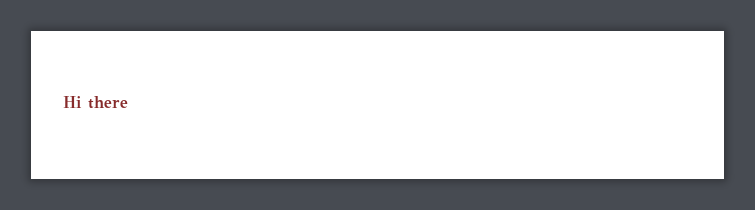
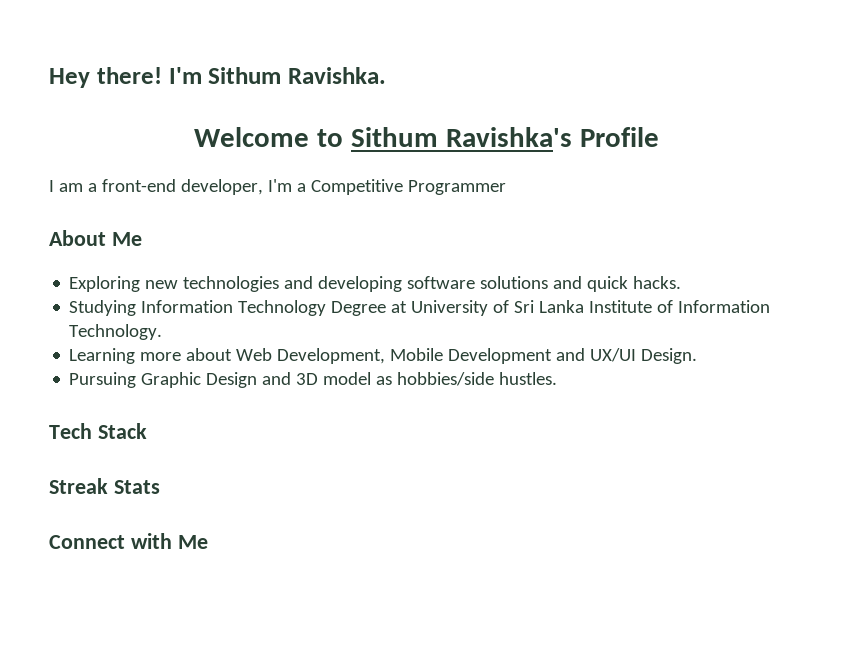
- Hi there
+ Hey there! I'm Sithum Ravishka.
+ Welcome to Sithum Ravishka's Profile
+ I am a front-end developer, I'm a Competitive Programmer
+ About Me
+ Exploring new technologies and developing software solutions and quick hacks.
+ Studying Information Technology Degree at University of Sri Lanka Institute of Information Technology.
+ Learning more about Web Development, Mobile Development and UX/UI Design.
+ Pursuing Graphic Design and 3D model as hobbies/side hustles.
+ Tech Stack
+ Streak Stats
+ Connect with Me

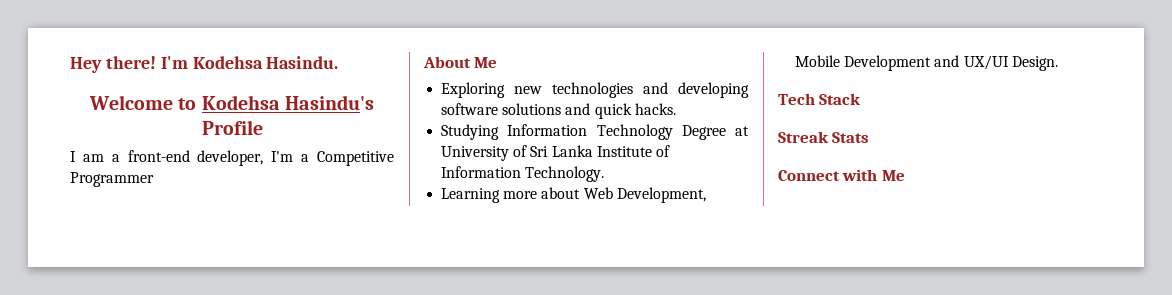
- I'm Sithum Ravishka.
+ I'm Kodehsa Hasindu.
- Welcome to Sithum Ravishka's Profile
+ Welcome to Kodehsa Hasindu's Profile
- Pursuing Graphic Design and 3D model as hobbies/side hustles.

